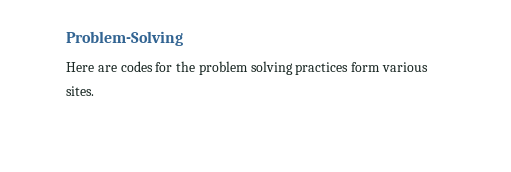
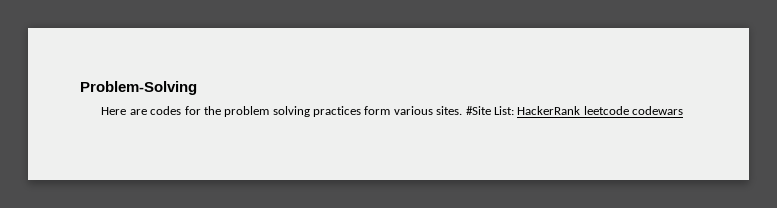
+ #Site List: HackerRank leetcode codewars

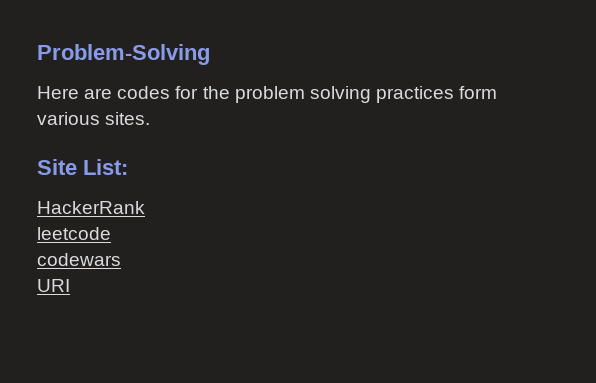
- Here are codes for the problem solving practices form various sites. #Site List: HackerRank leetcode codewars
+ Here are codes for the problem solving practices form various sites.
+ Site List:
+ HackerRank
+ leetcode
+ codewars
+ URI

